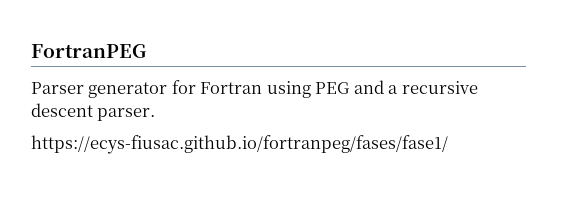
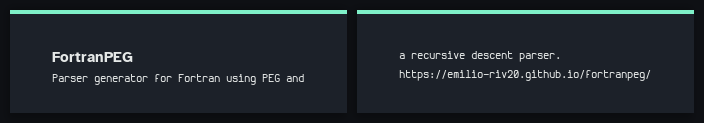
- https://ecys-fiusac.github.io/fortranpeg/fases/fase1/
+ https://emilio-riv20.github.io/fortranpeg/

